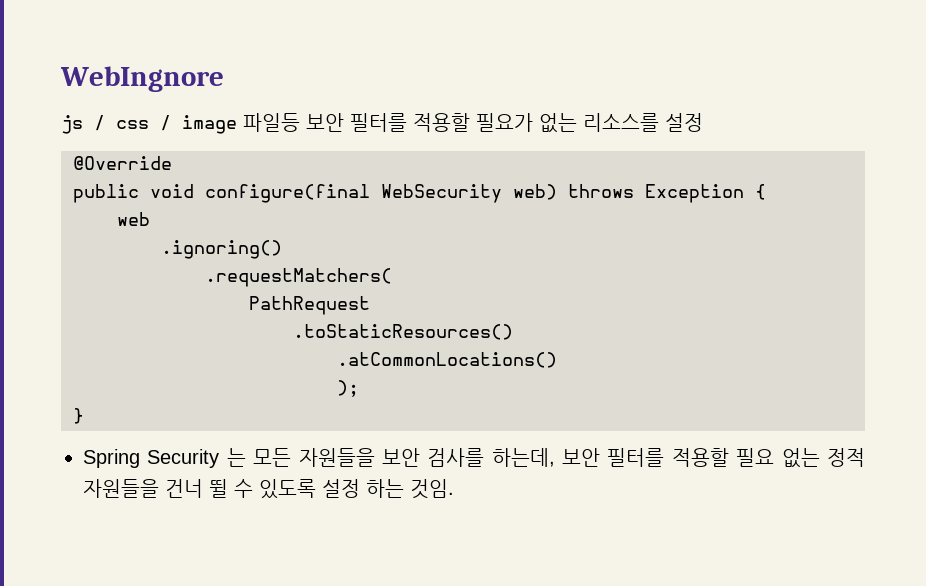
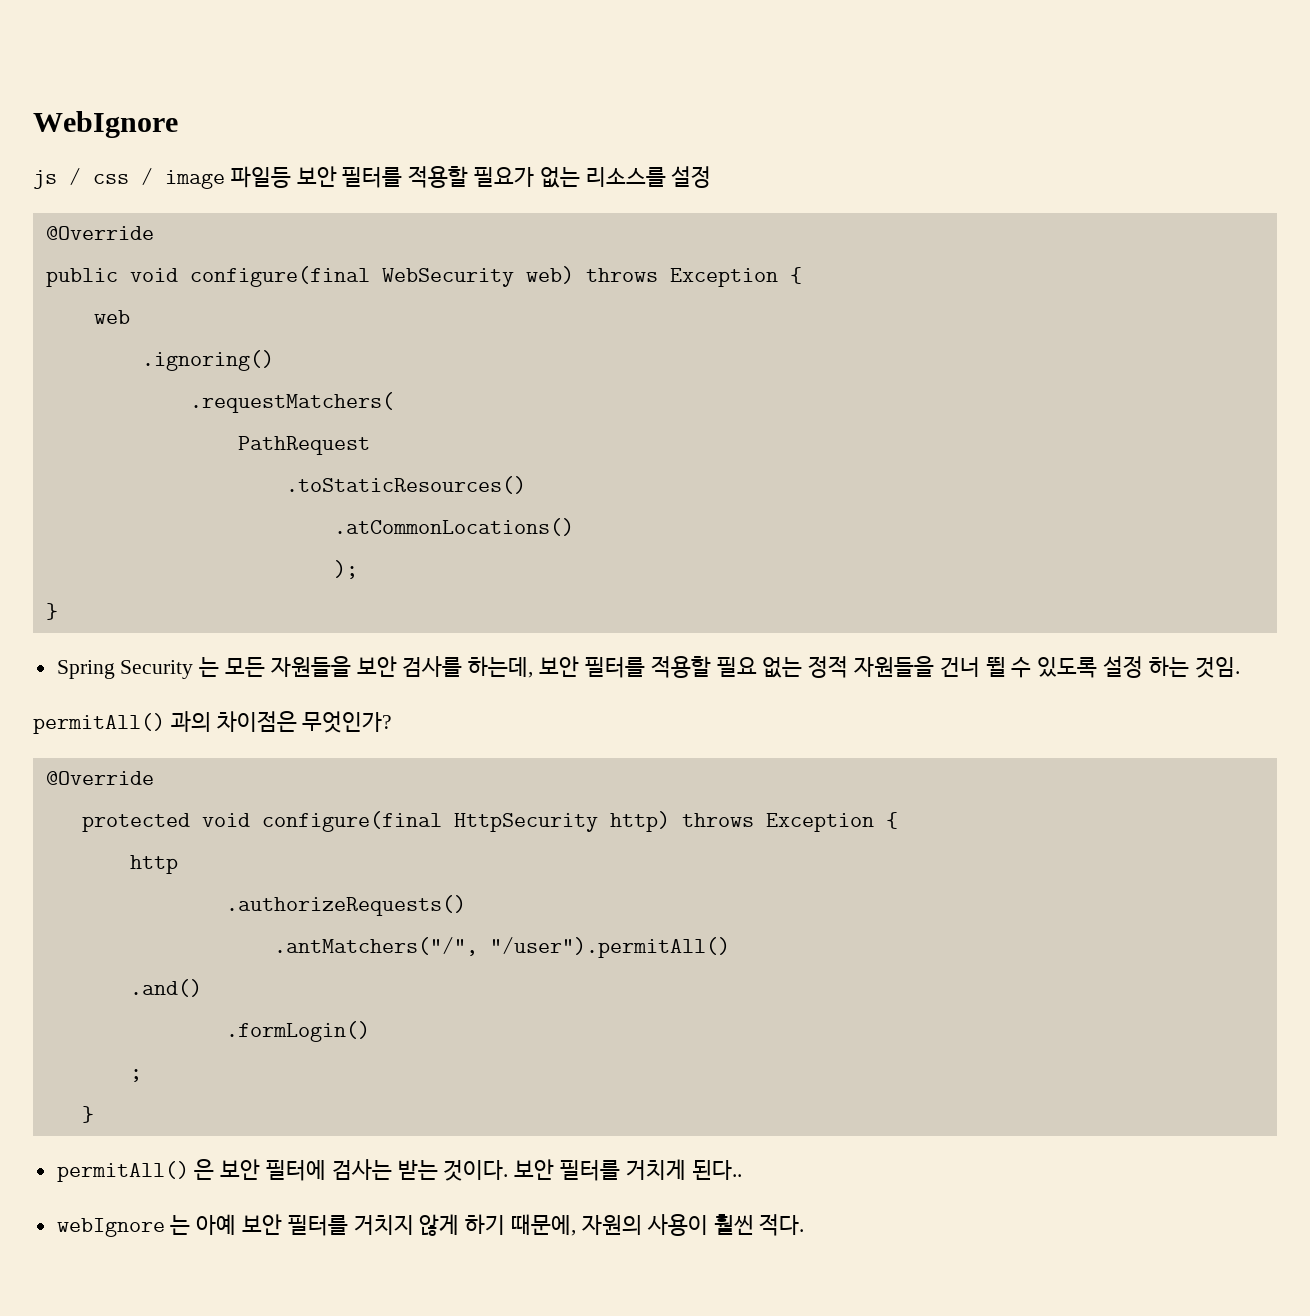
- WebIngnore
+ WebIgnore
+ permitAll() 과의 차이점은 무엇인가?
+ @Override
+ protected void configure(final HttpSecurity http) throws Exception {
+ http
+ .authorizeRequests()
+ .antMatchers("/", "/user").permitAll()
+ .and()
+ .formLogin()
+ ;
+ }
+ permitAll() 은 보안 필터에 검사는 받는 것이다. 보안 필터를 거치게 된다..
+ webIgnore 는 아예 보안 필터를 거치지 않게 하기 때문에, 자원의 사용이 훨씬 적다.

